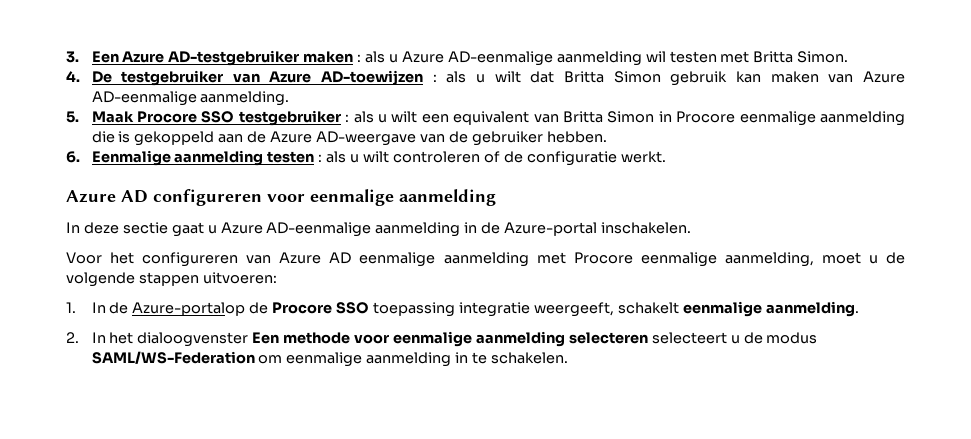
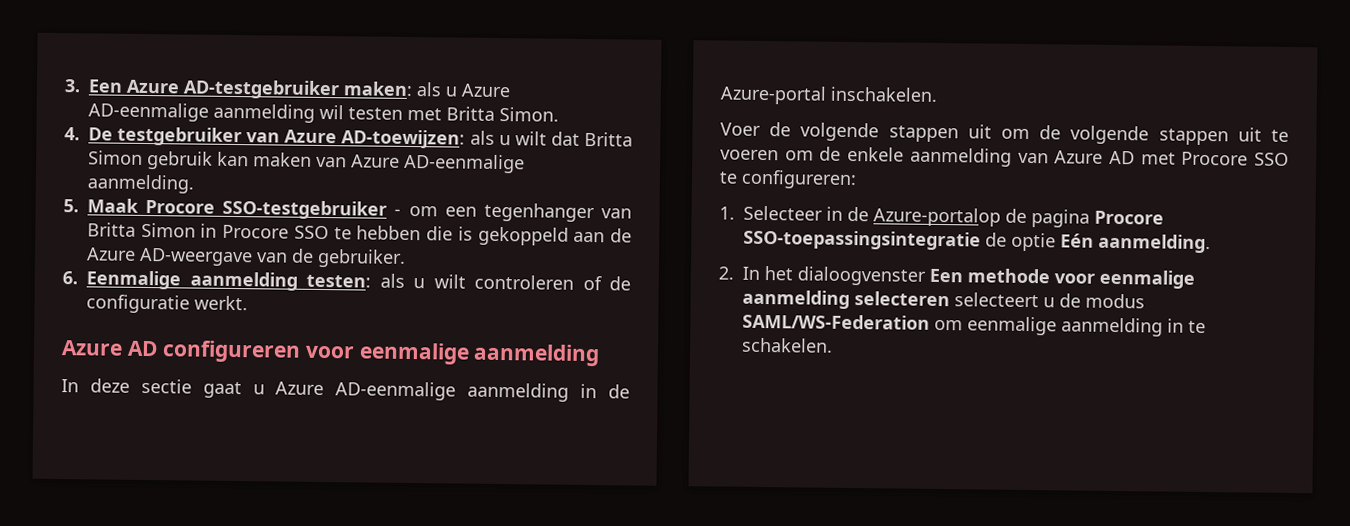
- 3. Een Azure AD-testgebruiker maken : als u Azure AD-eenmalige aanmelding wil testen met Britta Simon.
+ 3. Een Azure AD-testgebruiker maken: als u Azure AD-eenmalige aanmelding wil testen met Britta Simon.
- 4. De testgebruiker van Azure AD-toewijzen : als u wilt dat Britta Simon gebruik kan maken van Azure AD-eenmalige aanmelding.
+ 4. De testgebruiker van Azure AD-toewijzen: als u wilt dat Britta Simon gebruik kan maken van Azure AD-eenmalige aanmelding.
- 5. Maak Procore SSO testgebruiker : als u wilt een equivalent van Britta Simon in Procore eenmalige aanmelding die is gekoppeld aan de Azure AD-weergave van de gebruiker hebben.
+ 5. Maak Procore SSO-testgebruiker - om een tegenhanger van Britta Simon in Procore SSO te hebben die is gekoppeld aan de Azure AD-weergave van de gebruiker.
- 6. Eenmalige aanmelding testen : als u wilt controleren of de configuratie werkt.
+ 6. Eenmalige aanmelding testen: als u wilt controleren of de configuratie werkt.
- Voor het configureren van Azure AD eenmalige aanmelding met Procore eenmalige aanmelding, moet u de volgende stappen uitvoeren:
+ Voer de volgende stappen uit om de volgende stappen uit te voeren om de enkele aanmelding van Azure AD met Procore SSO te configureren:
- 1. In de Azure-portalop de Procore SSO toepassing integratie weergeeft, schakelt eenmalige aanmelding.
+ 1. Selecteer in de Azure-portalop de pagina Procore SSO-toepassingsintegratie de optie Eén aanmelding.

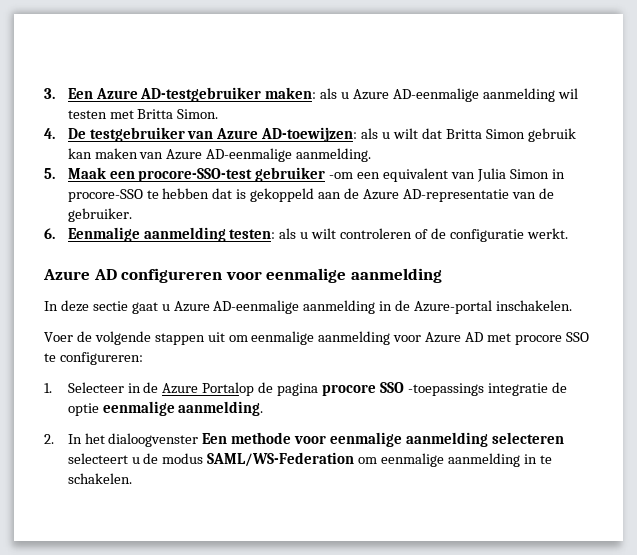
- 5. Maak Procore SSO-testgebruiker - om een tegenhanger van Britta Simon in Procore SSO te hebben die is gekoppeld aan de Azure AD-weergave van de gebruiker.
+ 5. Maak een procore-SSO-test gebruiker -om een equivalent van Julia Simon in procore-SSO te hebben dat is gekoppeld aan de Azure AD-representatie van de gebruiker.
- Voer de volgende stappen uit om de volgende stappen uit te voeren om de enkele aanmelding van Azure AD met Procore SSO te configureren:
+ Voer de volgende stappen uit om eenmalige aanmelding voor Azure AD met procore SSO te configureren:
- 1. Selecteer in de Azure-portalop de pagina Procore SSO-toepassingsintegratie de optie Eén aanmelding.
+ 1. Selecteer in de Azure Portalop de pagina procore SSO -toepassings integratie de optie eenmalige aanmelding.

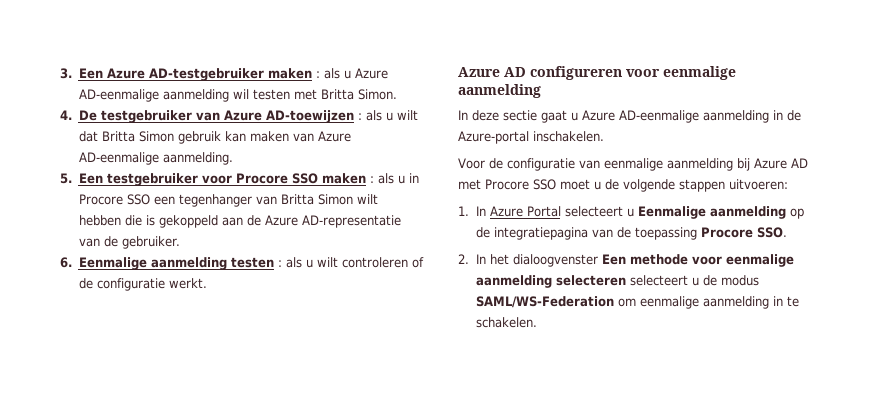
- 3. Een Azure AD-testgebruiker maken: als u Azure AD-eenmalige aanmelding wil testen met Britta Simon.
+ 3. Een Azure AD-testgebruiker maken : als u Azure AD-eenmalige aanmelding wil testen met Britta Simon.
- 4. De testgebruiker van Azure AD-toewijzen: als u wilt dat Britta Simon gebruik kan maken van Azure AD-eenmalige aanmelding.
+ 4. De testgebruiker van Azure AD-toewijzen : als u wilt dat Britta Simon gebruik kan maken van Azure AD-eenmalige aanmelding.
- 5. Maak een procore-SSO-test gebruiker -om een equivalent van Julia Simon in procore-SSO te hebben dat is gekoppeld aan de Azure AD-representatie van de gebruiker.
+ 5. Een testgebruiker voor Procore SSO maken : als u in Procore SSO een tegenhanger van Britta Simon wilt hebben die is gekoppeld aan de Azure AD-representatie van de gebruiker.
- 6. Eenmalige aanmelding testen: als u wilt controleren of de configuratie werkt.
+ 6. Eenmalige aanmelding testen : als u wilt controleren of de configuratie werkt.
- Voer de volgende stappen uit om eenmalige aanmelding voor Azure AD met procore SSO te configureren:
- 1. Selecteer in de Azure Portalop de pagina procore SSO -toepassings integratie de optie eenmalige aanmelding.
+ Voor de configuratie van eenmalige aanmelding bij Azure AD met Procore SSO moet u de volgende stappen uitvoeren:
+ 1. In Azure Portal selecteert u Eenmalige aanmelding op de integratiepagina van de toepassing Procore SSO.

